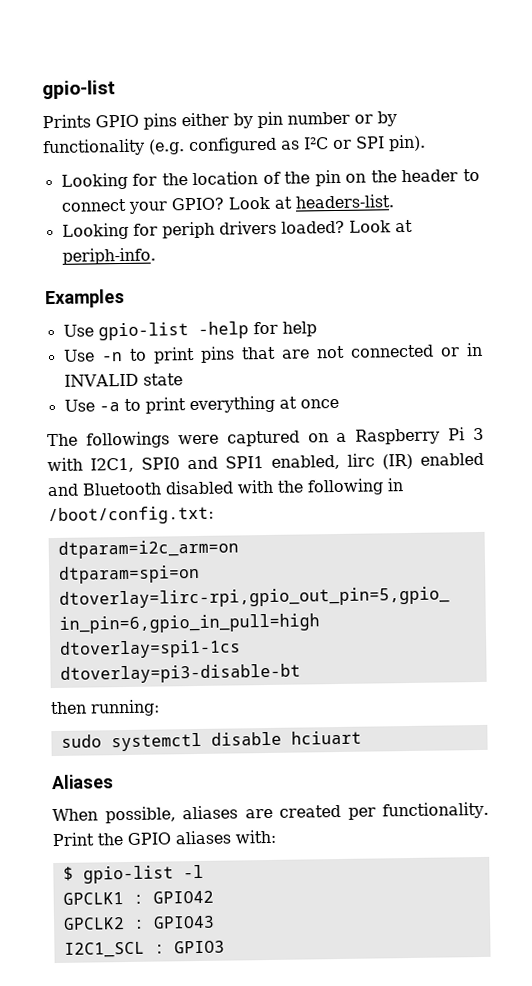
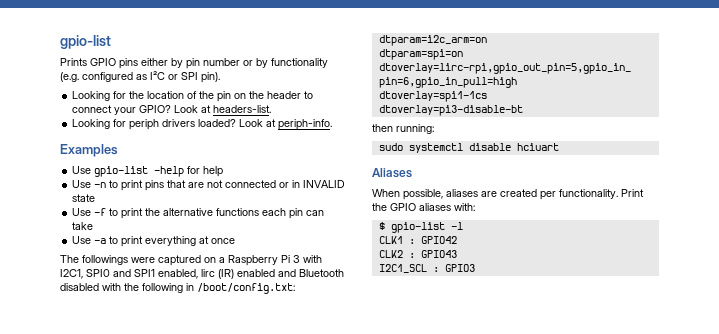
+ Use -f to print the alternative functions each pin can take
- GPCLK1 : GPIO42
+ CLK1 : GPIO42
- GPCLK2 : GPIO43
+ CLK2 : GPIO43

